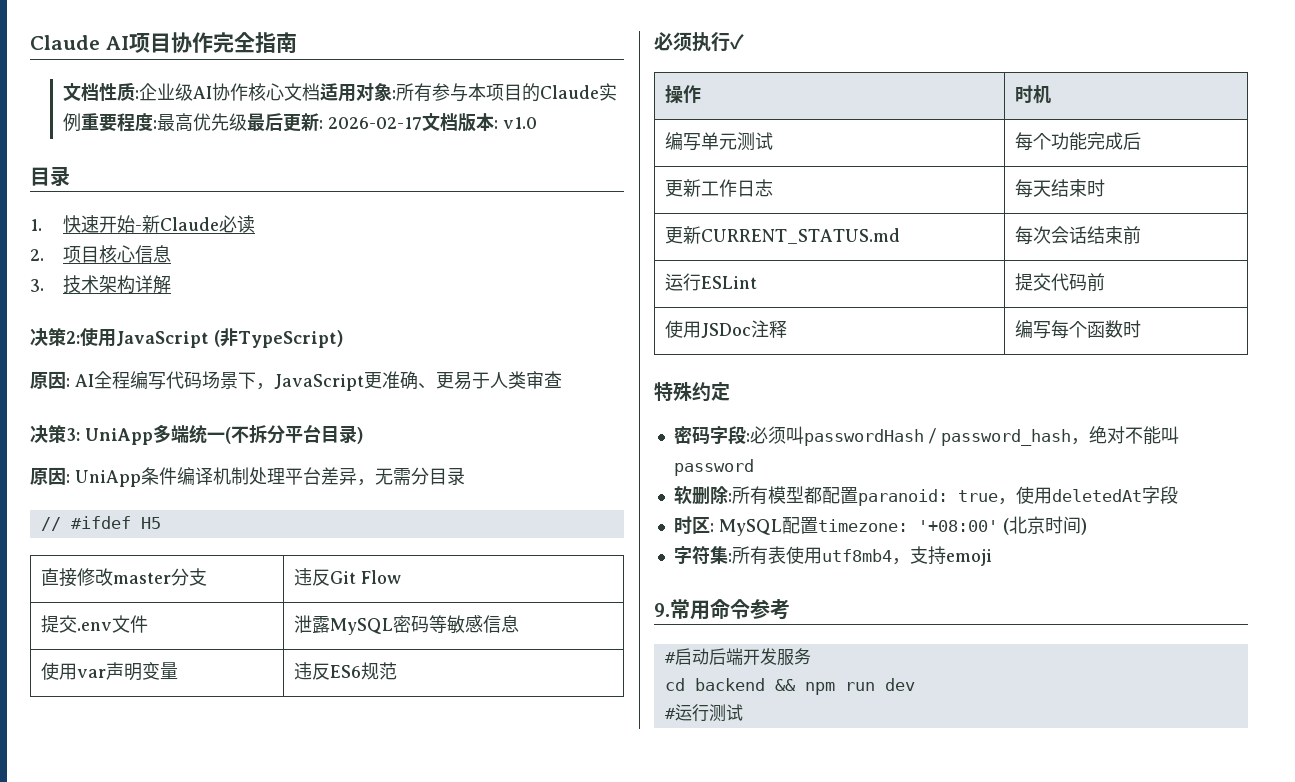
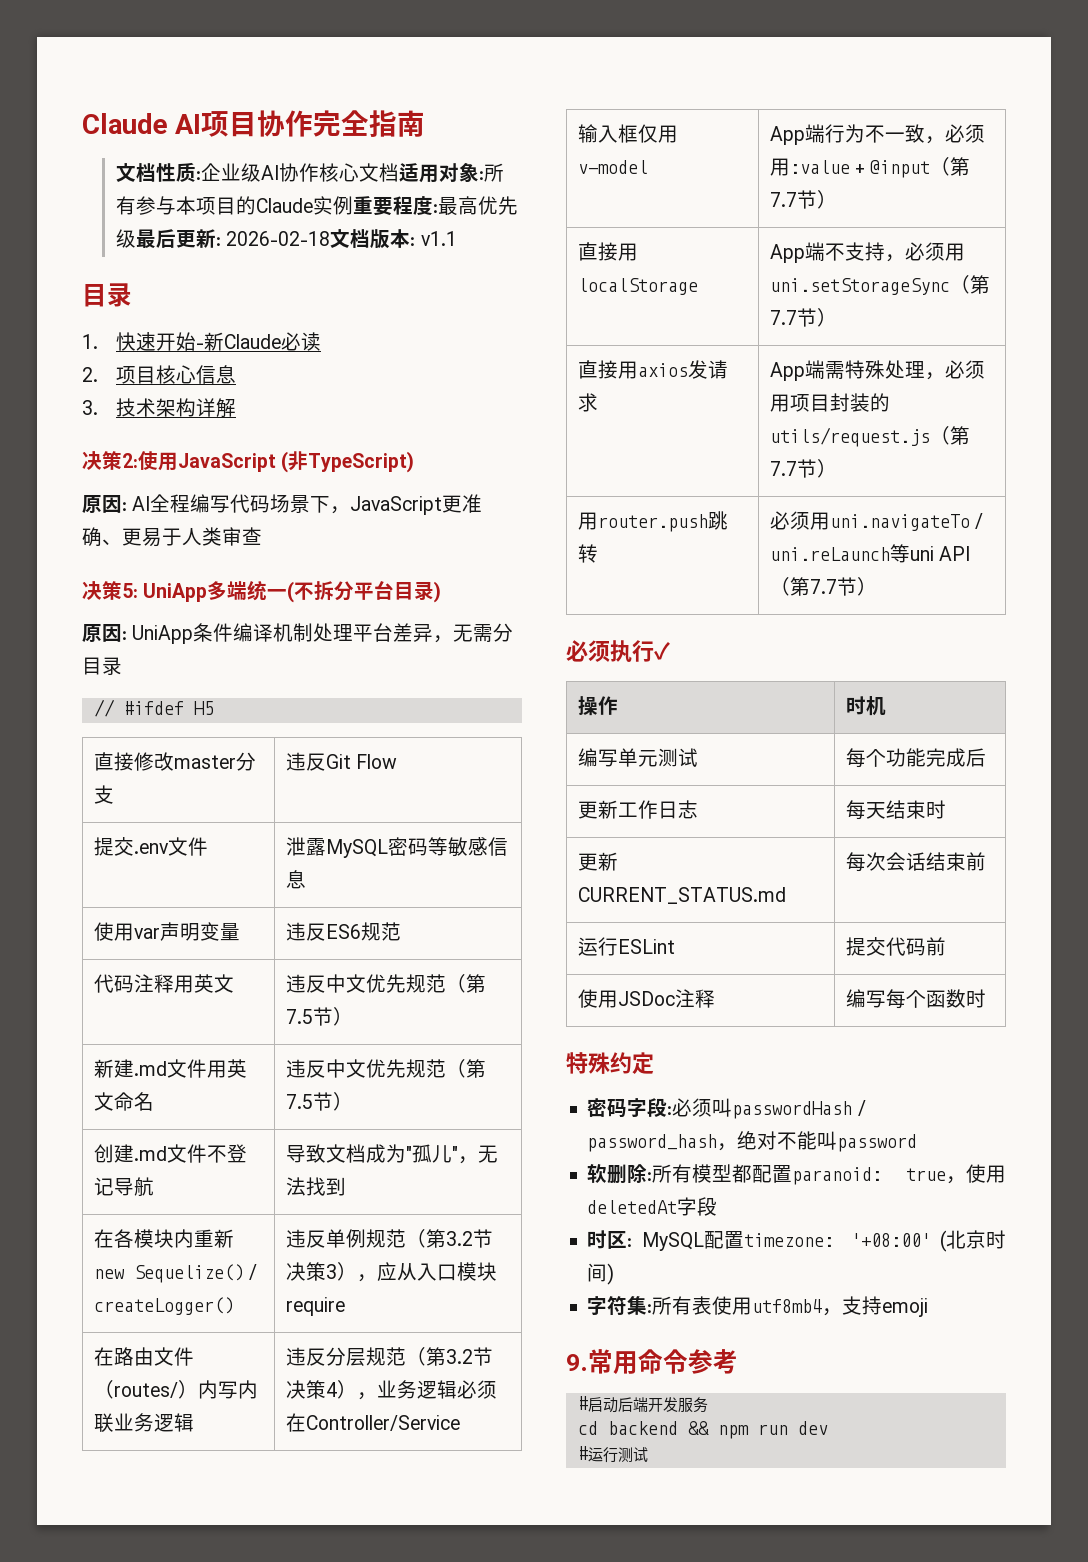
- 文档性质:企业级AI协作核心文档适用对象:所有参与本项目的Claude实例重要程度:最高优先级最后更新: 2026-02-17文档版本: v1.0
+ 文档性质:企业级AI协作核心文档适用对象:所有参与本项目的Claude实例重要程度:最高优先级最后更新: 2026-02-18文档版本: v1.1
- 决策3: UniApp多端统一(不拆分平台目录)
+ 决策5: UniApp多端统一(不拆分平台目录)
+ 代码注释用英文 | 违反中文优先规范（第7.5节）
+ 新建.md文件用英文命名 | 违反中文优先规范（第7.5节）
+ 创建.md文件不登记导航 | 导致文档成为"孤儿"，无法找到
+ 在各模块内重新new Sequelize() / createLogger() | 违反单例规范（第3.2节决策3），应从入口模块require
+ 在路由文件（routes/）内写内联业务逻辑 | 违反分层规范（第3.2节决策4），业务逻辑必须在Controller/Service
+ 输入框仅用v-model | App端行为不一致，必须用:value + @input（第7.7节）
+ 直接用localStorage | App端不支持，必须用uni.setStorageSync（第7.7节）
+ 直接用axios发请求 | App端需特殊处理，必须用项目封装的utils/request.js（第7.7节）
+ 用router.push跳转 | 必须用uni.navigateTo / uni.reLaunch等uni API（第7.7节）

